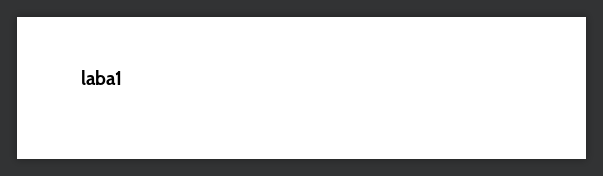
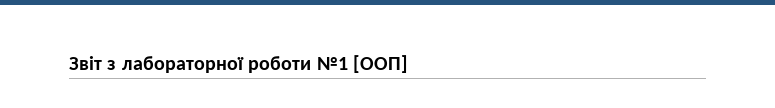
- laba1
+ Звіт з лабораторної роботи №1 [ООП]

